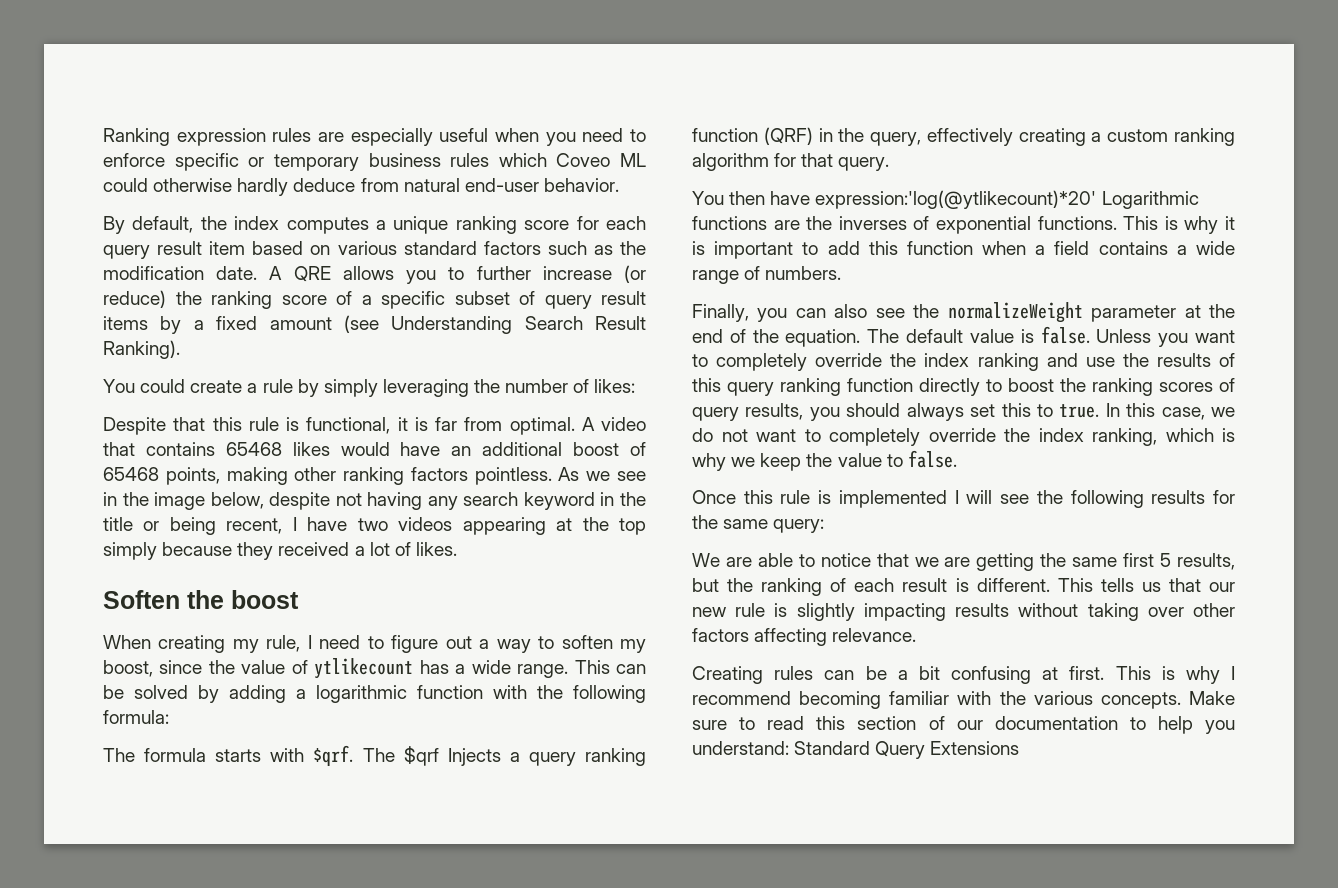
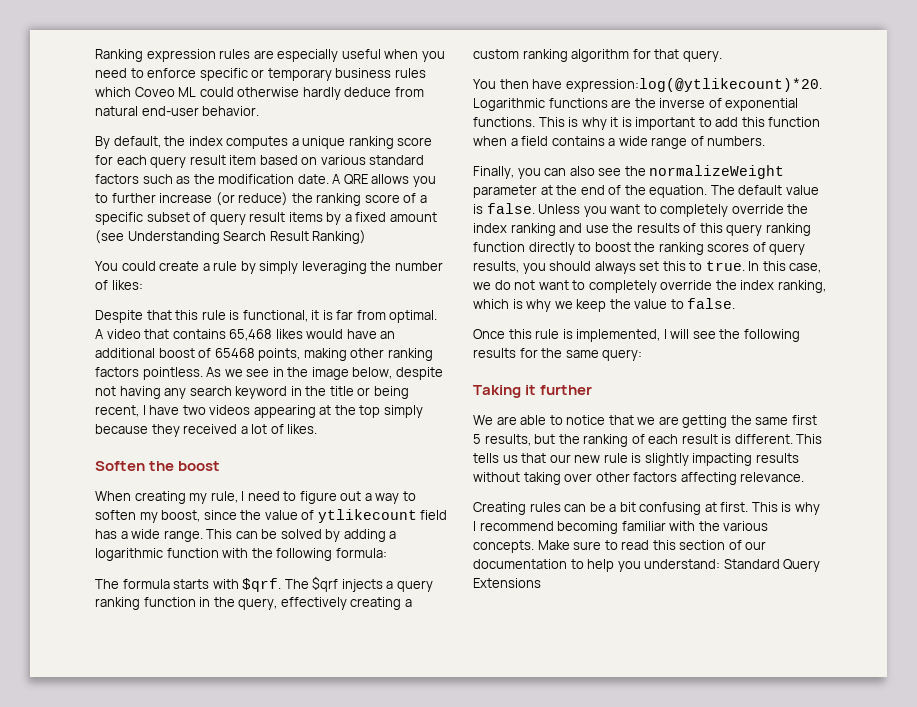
- A QRE allows you to further increase (or reduce) the ranking score of a specific subset of query result items by a fixed amount (see Understanding Search Result Ranking).
+ A QRE allows you to further increase (or reduce) the ranking score of a specific subset of query result items by a fixed amount (see Understanding Search Result Ranking)
- A video that contains 65468 likes would have an additional boost of 65468 points, making other ranking factors pointless.
+ A video that contains 65,468 likes would have an additional boost of 65468 points, making other ranking factors pointless.
- When creating my rule, I need to figure out a way to soften my boost, since the value of ytlikecount has a wide range.
+ When creating my rule, I need to figure out a way to soften my boost, since the value of ytlikecount field has a wide range.
- The $qrf Injects a query ranking function (QRF) in the query, effectively creating a custom ranking algorithm for that query.
+ The $qrf injects a query ranking function in the query, effectively creating a custom ranking algorithm for that query.
- You then have expression:'log(@ytlikecount)*20' Logarithmic functions are the inverses of exponential functions.
+ You then have expression:log(@ytlikecount)*20. Logarithmic functions are the inverse of exponential functions.
- Once this rule is implemented I will see the following results for the same query:
+ Once this rule is implemented, I will see the following results for the same query:
+ Taking it further

